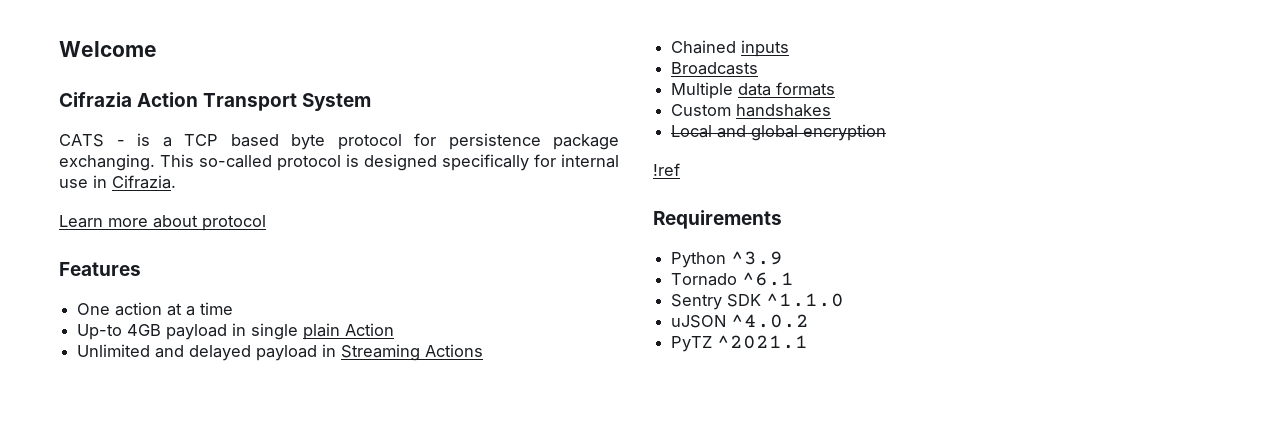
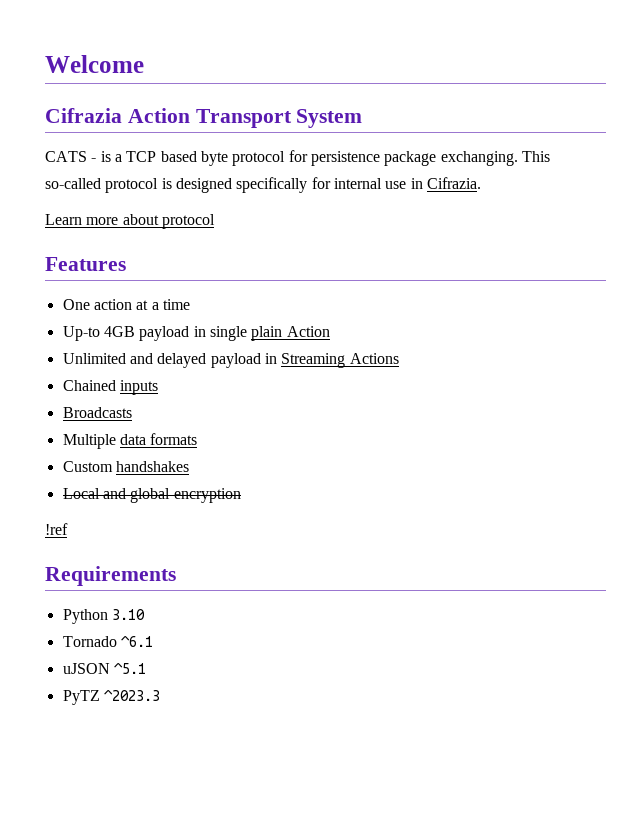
- Python ^3.9
+ Python 3.10
- Sentry SDK ^1.1.0
- uJSON ^4.0.2
+ uJSON ^5.1
- PyTZ ^2021.1
+ PyTZ ^2023.3

